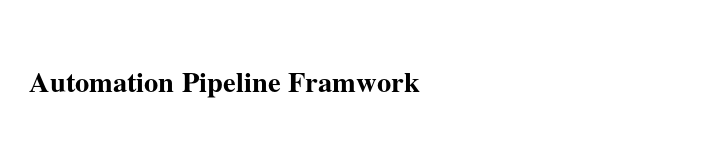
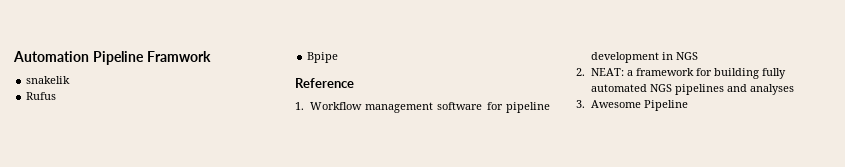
+ snakelik
+ Rufus
+ Bpipe
+ Reference
+ 1. Workflow management software for pipeline development in NGS
+ 2. NEAT: a framework for building fully automated NGS pipelines and analyses
+ 3. Awesome Pipeline

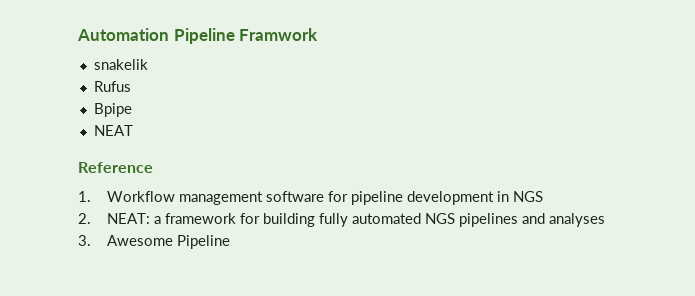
+ NEAT

